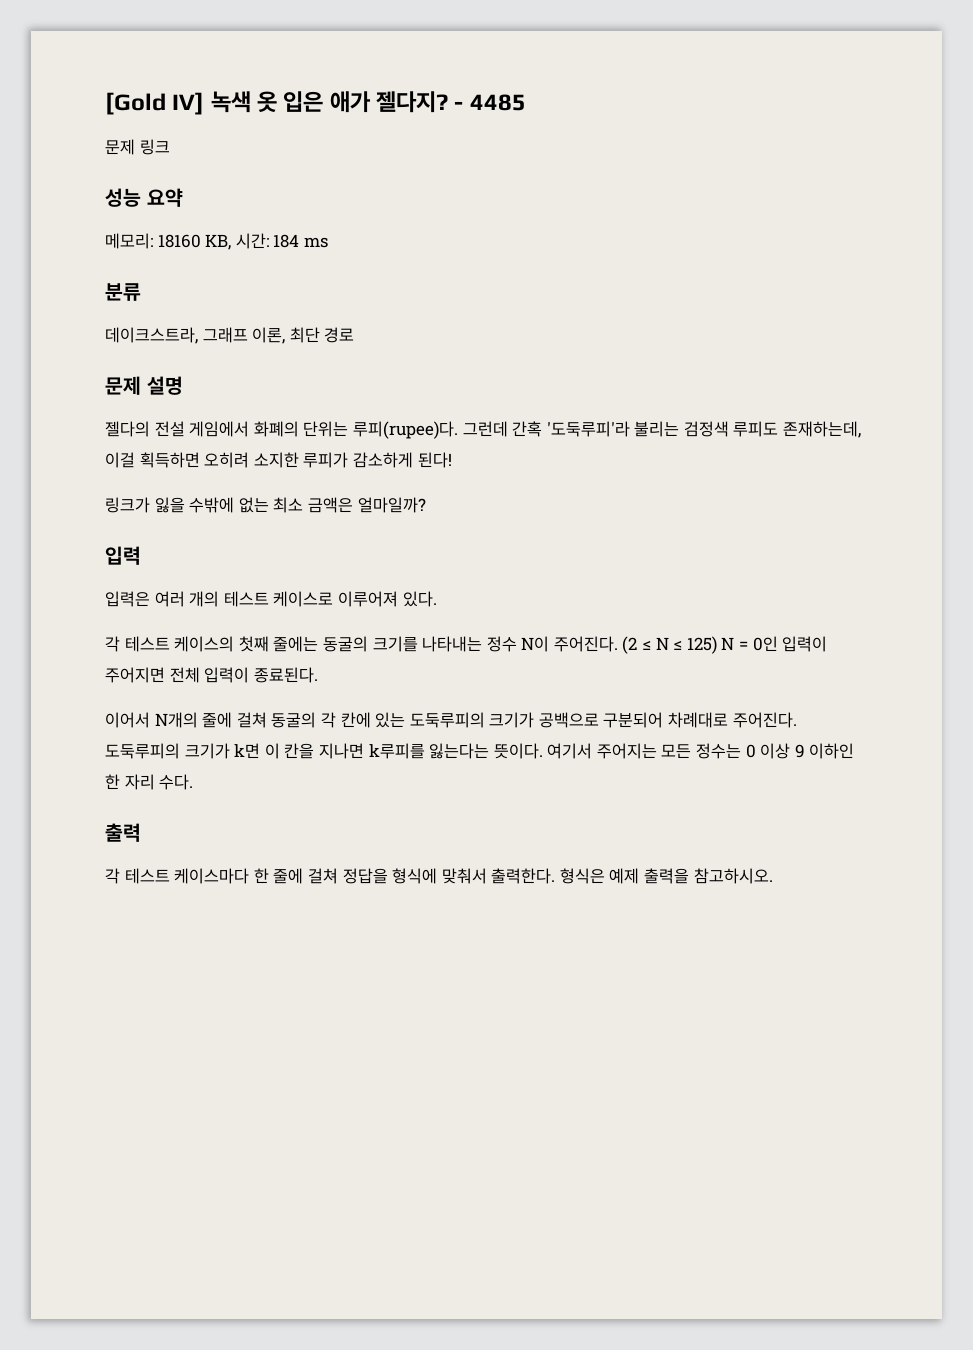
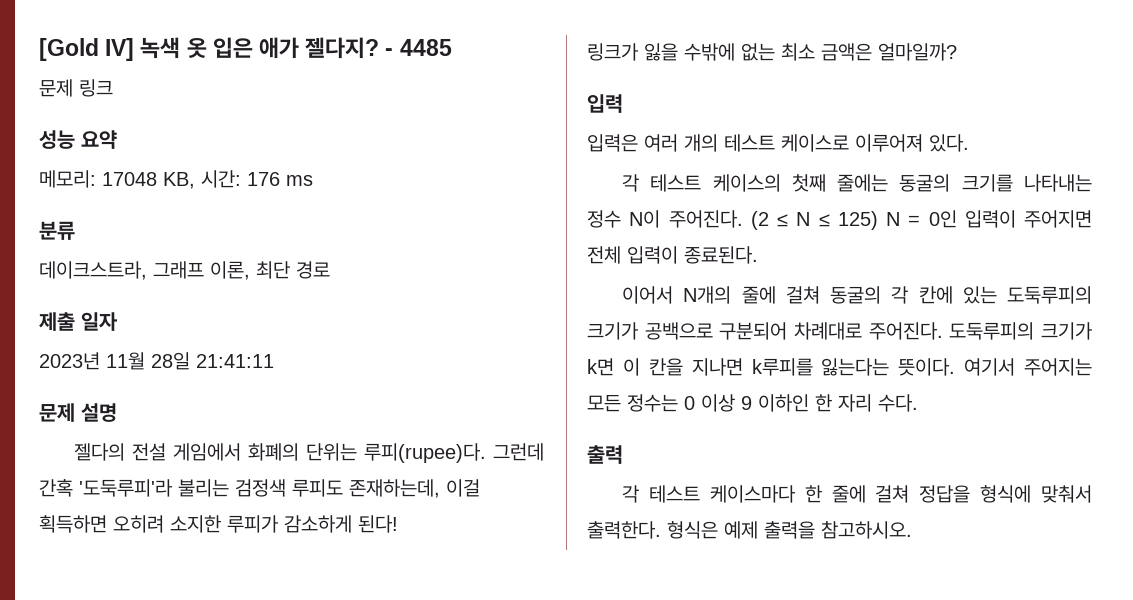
- 메모리: 18160 KB, 시간: 184 ms
+ 메모리: 17048 KB, 시간: 176 ms
+ 제출 일자
+ 2023년 11월 28일 21:41:11

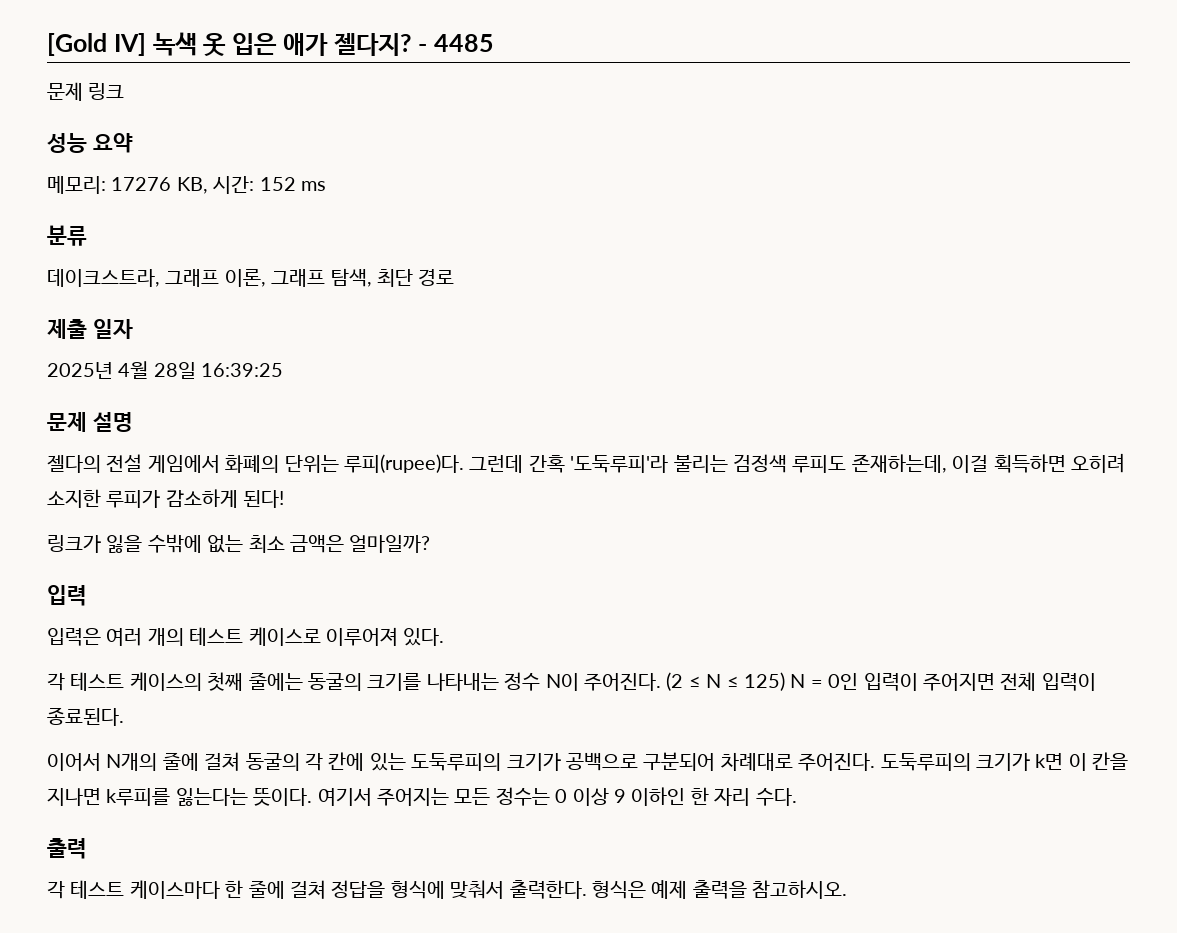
- 메모리: 17048 KB, 시간: 176 ms
+ 메모리: 17276 KB, 시간: 152 ms
- 데이크스트라, 그래프 이론, 최단 경로
+ 데이크스트라, 그래프 이론, 그래프 탐색, 최단 경로
- 2023년 11월 28일 21:41:11
+ 2025년 4월 28일 16:39:25

